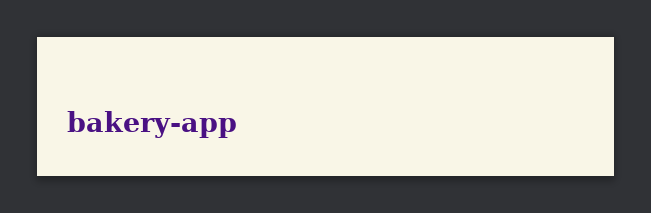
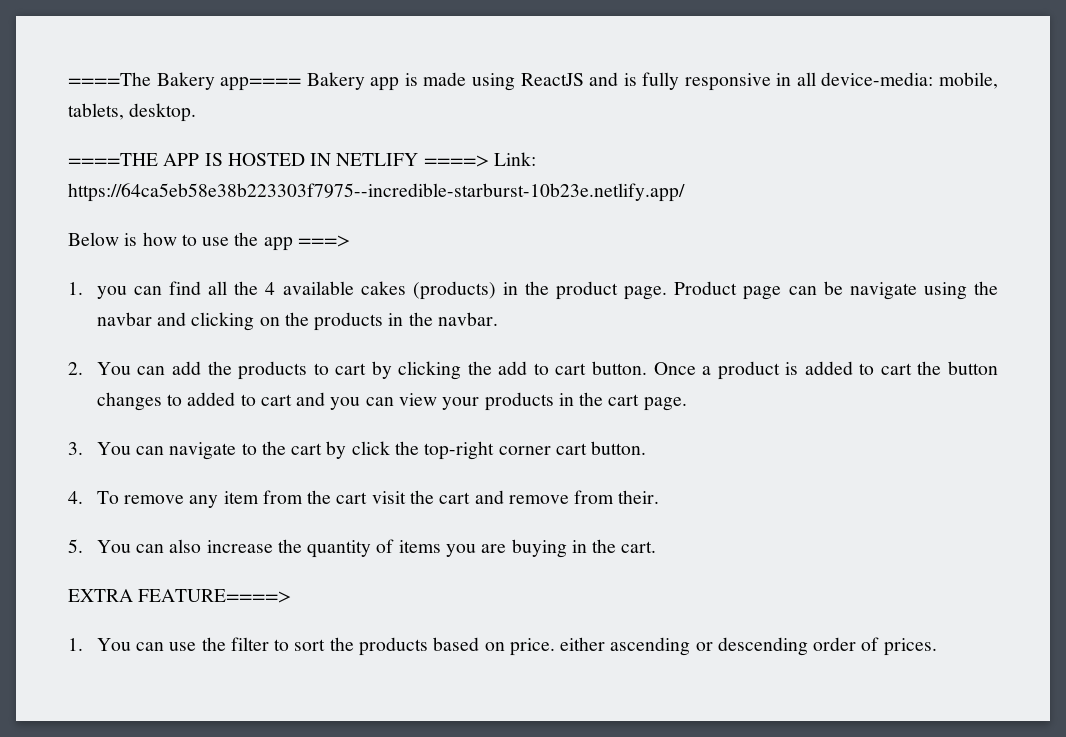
- bakery-app
+ ====The Bakery app==== Bakery app is made using ReactJS and is fully responsive in all device-media: mobile, tablets, desktop.
+ ====THE APP IS HOSTED IN NETLIFY ====> Link: https://64ca5eb58e38b223303f7975--incredible-starburst-10b23e.netlify.app/
+ Below is how to use the app ===>
+ 1. you can find all the 4 available cakes (products) in the product page. Product page can be navigate using the navbar and clicking on the products in the navbar.
+ 2. You can add the products to cart by clicking the add to cart button. Once a product is added to cart the button changes to added to cart and you can view your products in the cart page.
+ 3. You can navigate to the cart by click the top-right corner cart button.
+ 4. To remove any item from the cart visit the cart and remove from their.
+ 5. You can also increase the quantity of items you are buying in the cart.
+ EXTRA FEATURE====>
+ 1. You can use the filter to sort the products based on price. either ascending or descending order of prices.

